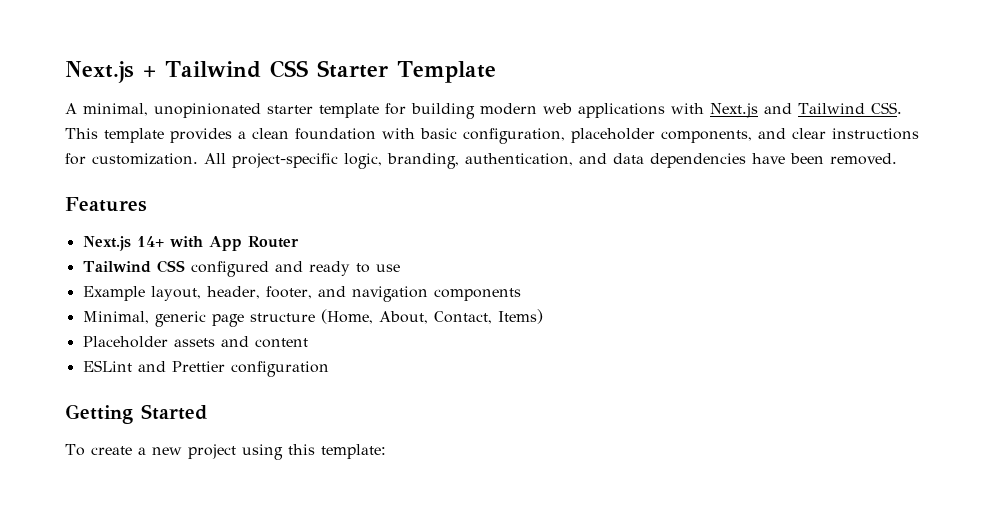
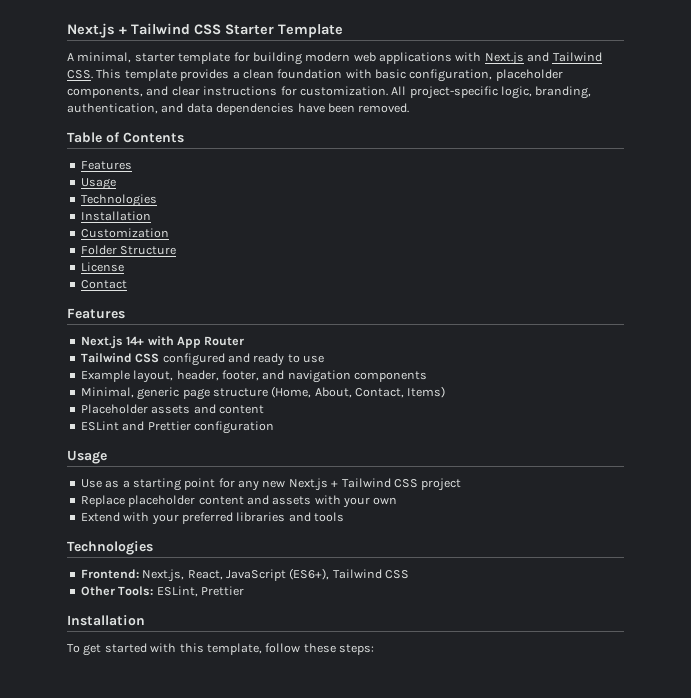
- A minimal, unopinionated starter template for building modern web applications with Next.js and Tailwind CSS. This template provides a clean foundation with basic configuration, placeholder components, and clear instructions for customization.
+ A minimal, starter template for building modern web applications with Next.js and Tailwind CSS. This template provides a clean foundation with basic configuration, placeholder components, and clear instructions for customization.
+ Table of Contents
+ Features
+ Usage
+ Technologies
+ Installation
+ Customization
+ Folder Structure
+ License
+ Contact
  ESLint and Prettier configuration
- Getting Started
- To create a new project using this template:
+ Usage
+ Use as a starting point for any new Next.js + Tailwind CSS project
+ Replace placeholder content and assets with your own
+ Extend with your preferred libraries and tools
+ Technologies
+ Frontend: Next.js, React, JavaScript (ES6+), Tailwind CSS
+ Other Tools: ESLint, Prettier
+ Installation
+ To get started with this template, follow these steps:

